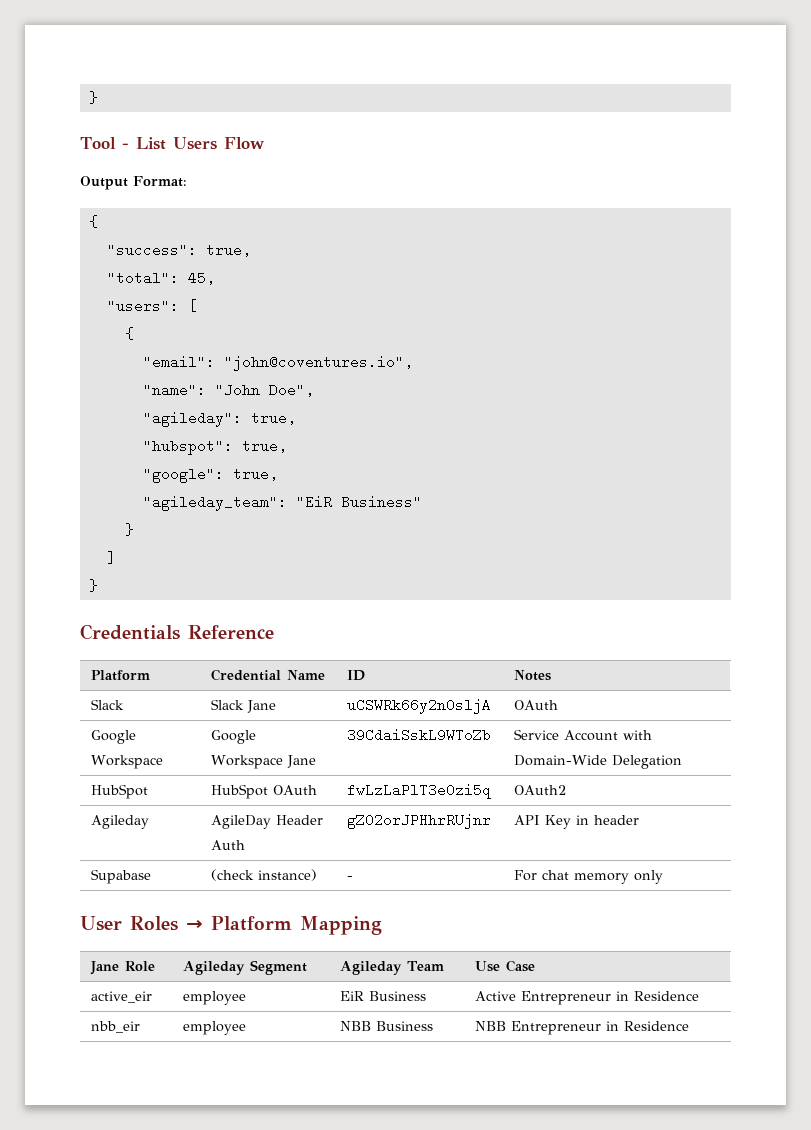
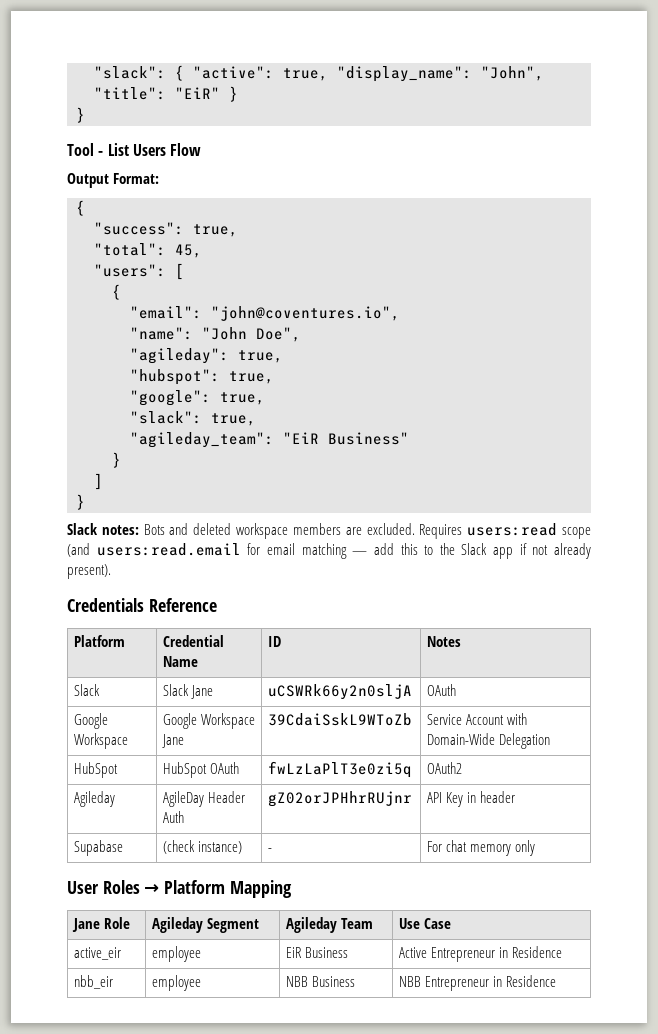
+ "slack": { "active": true, "display_name": "John", "title": "EiR" }
+ "slack": true,
+ Slack notes: Bots and deleted workspace members are excluded. Requires users:read scope (and users:read.email for email matching — add this to the Slack app if not already present).

